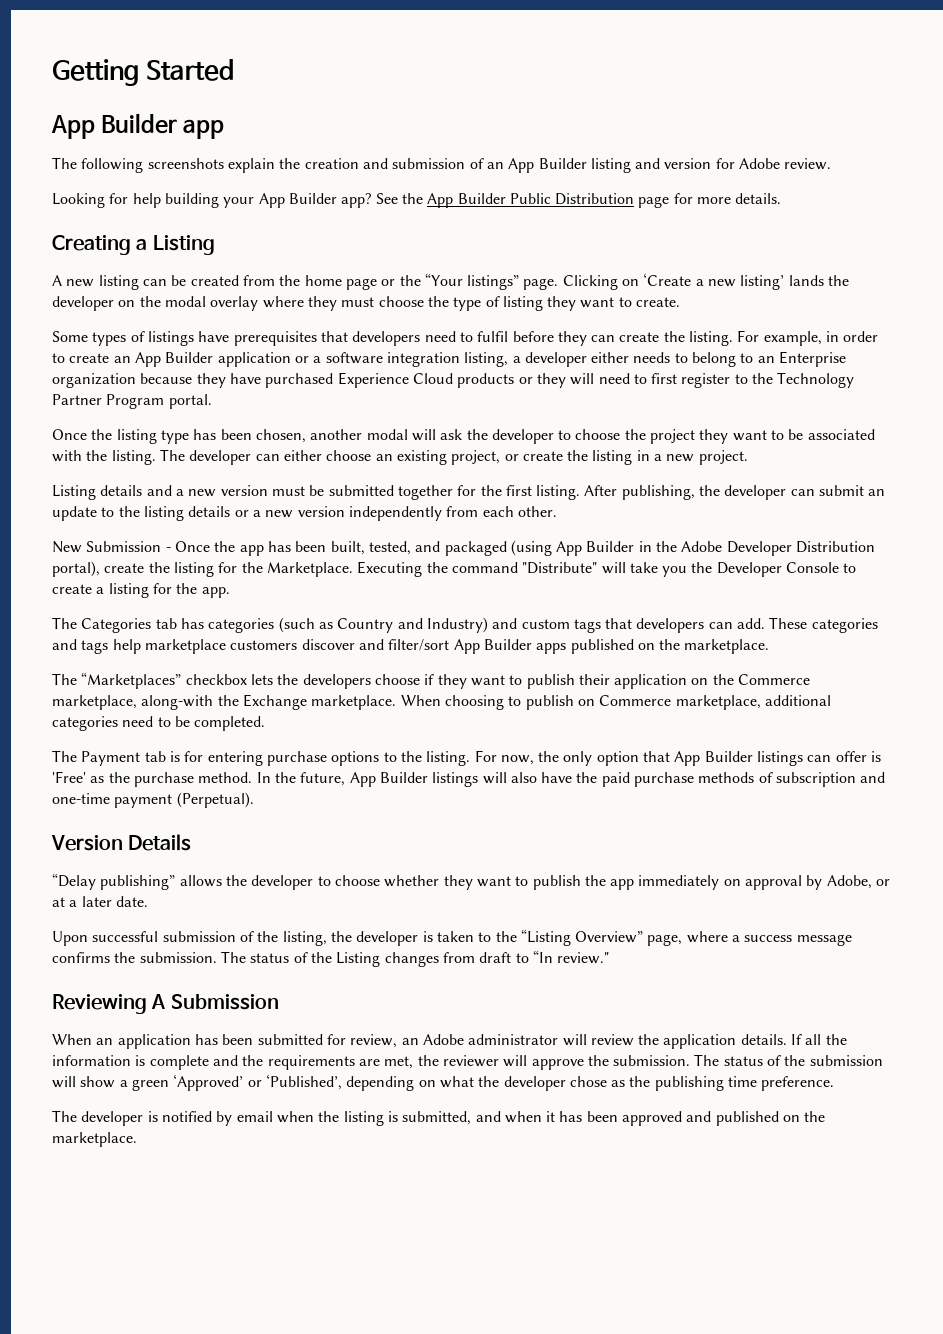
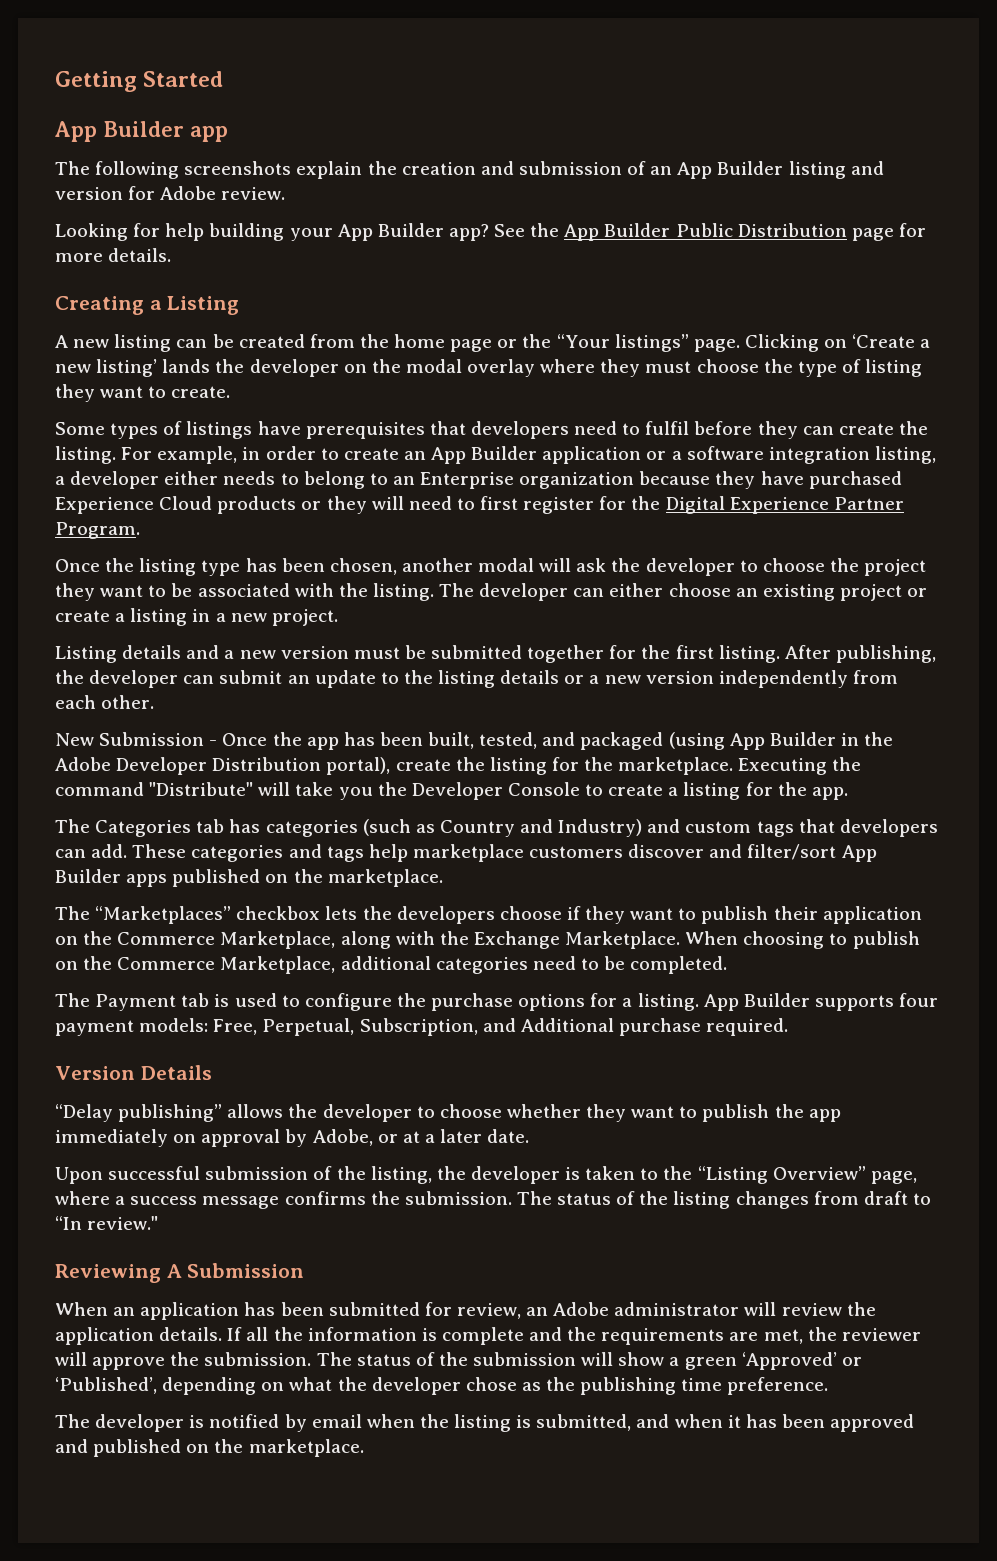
- For example, in order to create an App Builder application or a software integration listing, a developer either needs to belong to an Enterprise organization because they have purchased Experience Cloud products or they will need to first register to the Technology Partner Program portal.
+ For example, in order to create an App Builder application or a software integration listing, a developer either needs to belong to an Enterprise organization because they have purchased Experience Cloud products or they will need to first register for the Digital Experience Partner Program.
- The developer can either choose an existing project, or create the listing in a new project.
+ The developer can either choose an existing project or create a listing in a new project.
- New Submission - Once the app has been built, tested, and packaged (using App Builder in the Adobe Developer Distribution portal), create the listing for the Marketplace.
+ New Submission - Once the app has been built, tested, and packaged (using App Builder in the Adobe Developer Distribution portal), create the listing for the marketplace.
- The “Marketplaces” checkbox lets the developers choose if they want to publish their application on the Commerce marketplace, along-with the Exchange marketplace.
+ The “Marketplaces” checkbox lets the developers choose if they want to publish their application on the Commerce Marketplace, along with the Exchange Marketplace.
- When choosing to publish on Commerce marketplace, additional categories need to be completed.
+ When choosing to publish on the Commerce Marketplace, additional categories need to be completed.
- The Payment tab is for entering purchase options to the listing. For now, the only option that App Builder listings can offer is 'Free' as the purchase method. In the future, App Builder listings will also have the paid purchase methods of subscription and one-time payment (Perpetual).
+ The Payment tab is used to configure the purchase options for a listing. App Builder supports four payment models: Free, Perpetual, Subscription, and Additional purchase required.
- The status of the Listing changes from draft to “In review."
+ The status of the listing changes from draft to “In review."

